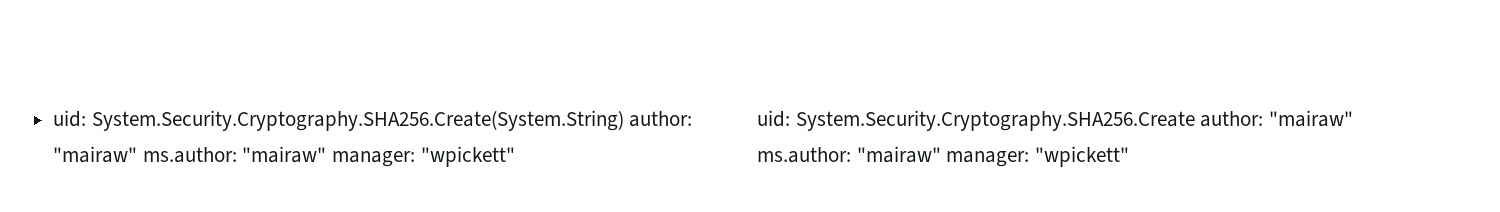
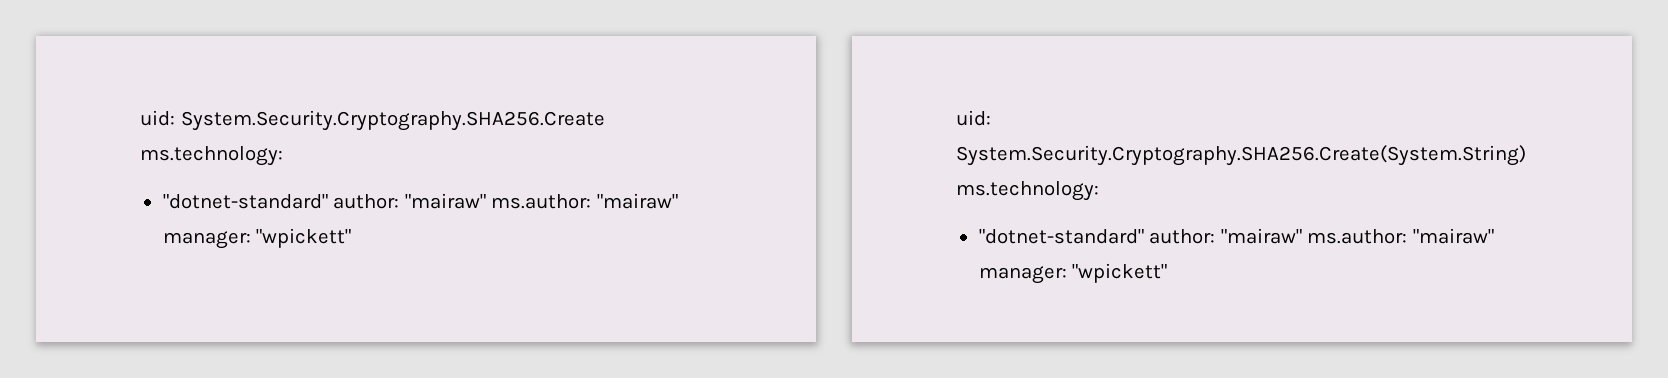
- uid: System.Security.Cryptography.SHA256.Create(System.String) author: "mairaw" ms.author: "mairaw" manager: "wpickett"
+ uid: System.Security.Cryptography.SHA256.Create ms.technology:
+ "dotnet-standard" author: "mairaw" ms.author: "mairaw" manager: "wpickett"
- uid: System.Security.Cryptography.SHA256.Create author: "mairaw" ms.author: "mairaw" manager: "wpickett"
+ uid: System.Security.Cryptography.SHA256.Create(System.String) ms.technology:
+ "dotnet-standard" author: "mairaw" ms.author: "mairaw" manager: "wpickett"

